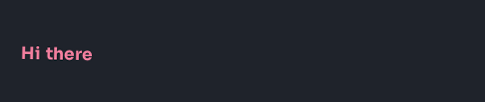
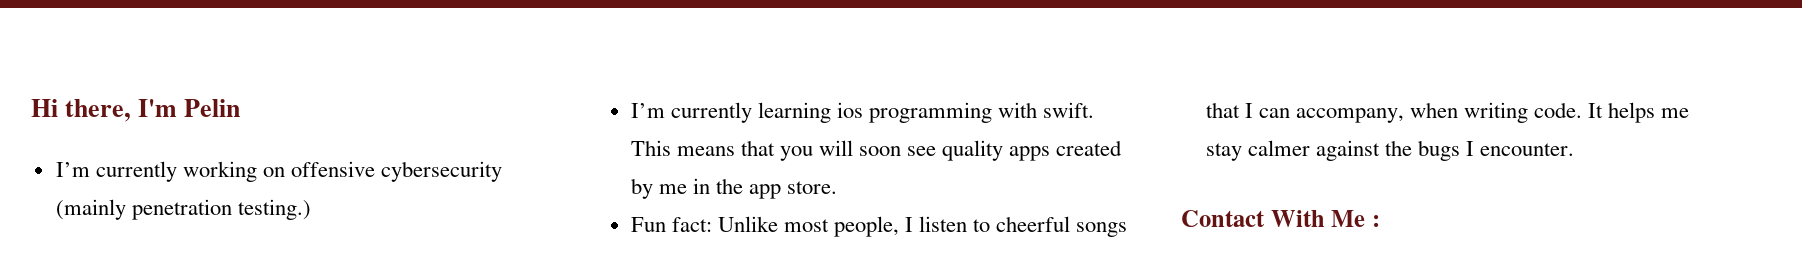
- Hi there
+ Hi there, I'm Pelin
+ I’m currently working on offensive cybersecurity (mainly penetration testing.)
+ I’m currently learning ios programming with swift. This means that you will soon see quality apps created by me in the app store.
+ Fun fact: Unlike most people, I listen to cheerful songs that I can accompany, when writing code. It helps me stay calmer against the bugs I encounter.
+ Contact With Me :

